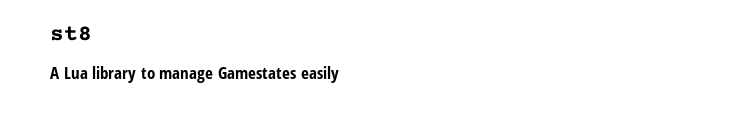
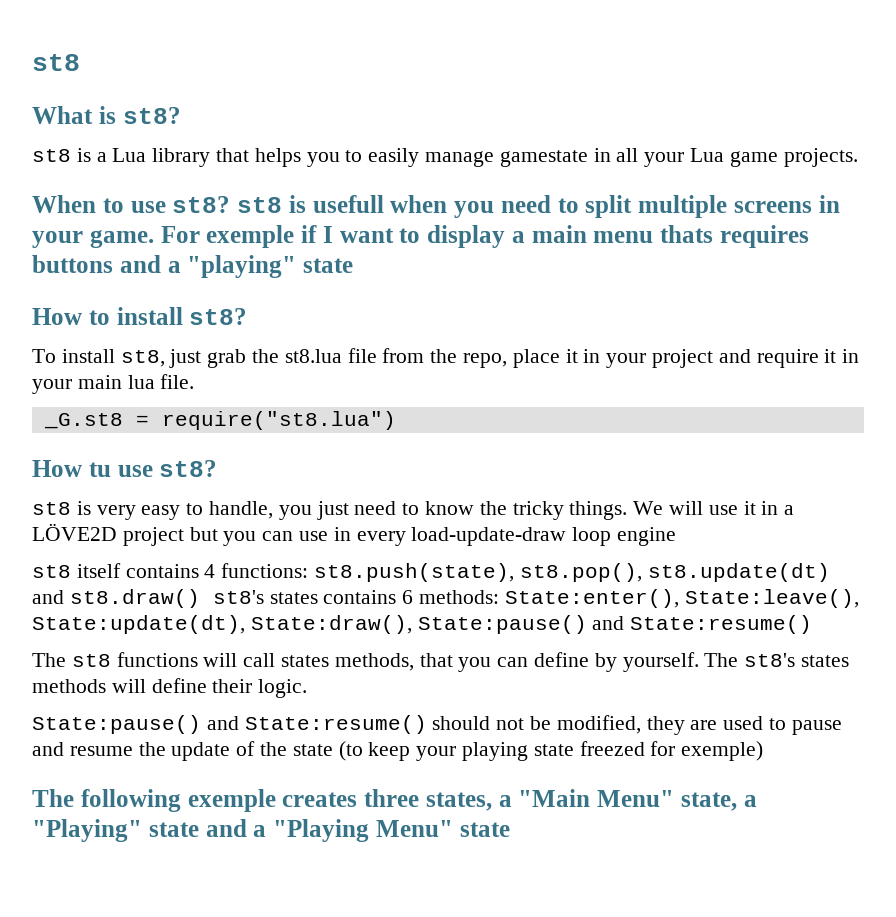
- A Lua library to manage Gamestates easily
+ What is st8?
+ st8 is a Lua library that helps you to easily manage gamestate in all your Lua game projects.
+ When to use st8? st8 is usefull when you need to split multiple screens in your game. For exemple if I want to display a main menu thats requires buttons and a "playing" state
+ How to install st8?
+ To install st8, just grab the st8.lua file from the repo, place it in your project and require it in your main lua file.
+ _G.st8 = require("st8.lua")
+ How tu use st8?
+ st8 is very easy to handle, you just need to know the tricky things. We will use it in a LÖVE2D project but you can use in every load-update-draw loop engine
+ st8 itself contains 4 functions: st8.push(state), st8.pop(), st8.update(dt) and st8.draw() st8's states contains 6 methods: State:enter(), State:leave(), State:update(dt), State:draw(), State:pause() and State:resume()
+ The st8 functions will call states methods, that you can define by yourself. The st8's states methods will define their logic.
+ State:pause() and State:resume() should not be modified, they are used to pause and resume the update of the state (to keep your playing state freezed for exemple)
+ The following exemple creates three states, a "Main Menu" state, a "Playing" state and a "Playing Menu" state

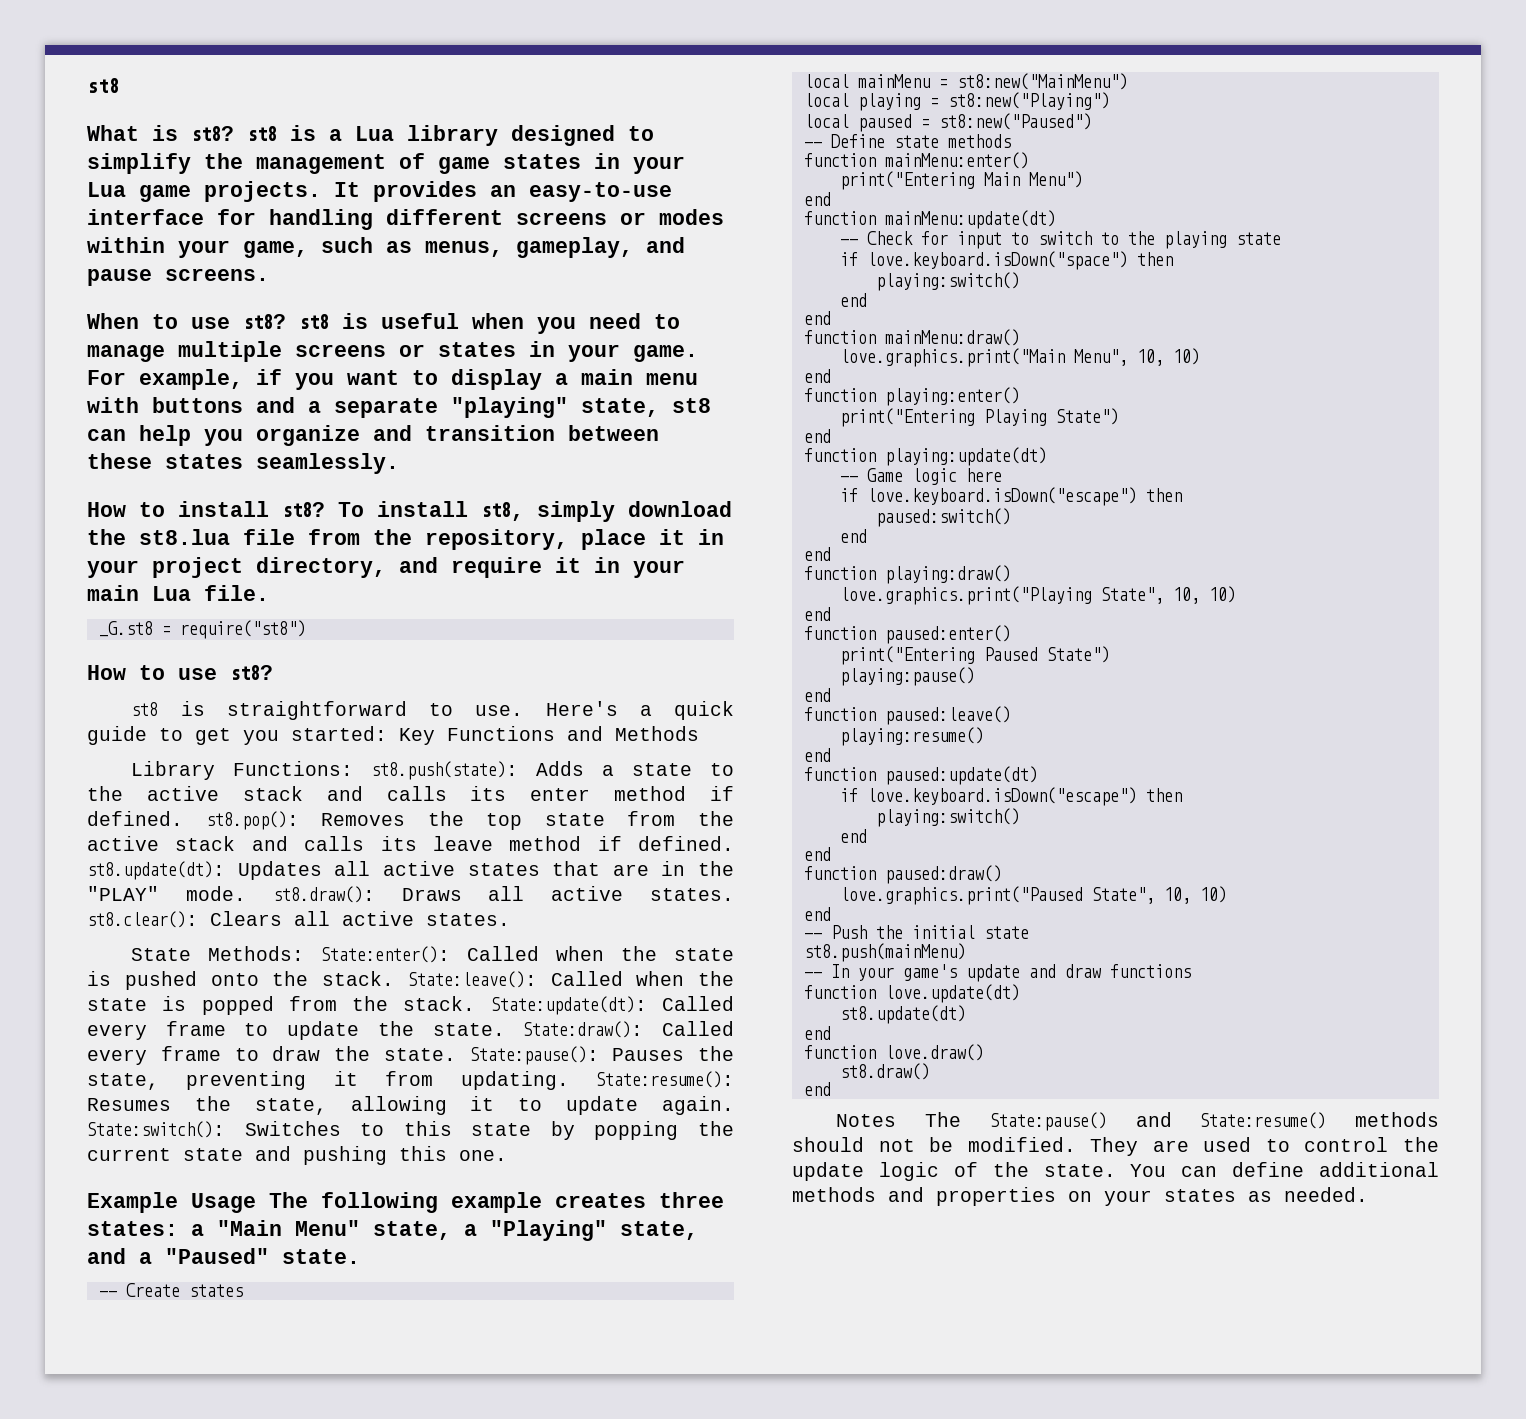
- What is st8?
- st8 is a Lua library that helps you to easily manage gamestate in all your Lua game projects.
+ What is st8? st8 is a Lua library designed to simplify the management of game states in your Lua game projects. It provides an easy-to-use interface for handling different screens or modes within your game, such as menus, gameplay, and pause screens.
- When to use st8? st8 is usefull when you need to split multiple screens in your game.
+ When to use st8? st8 is useful when you need to manage multiple screens or states in your game.
- For exemple if I want to display a main menu thats requires buttons and a "playing" state
+ For example, if you want to display a main menu with buttons and a separate "playing" state, st8 can help you organize and transition between these states seamlessly.
- How to install st8?
- To install st8, just grab the st8.lua file from the repo, place it in your project and require it in your main lua file.
+ How to install st8? To install st8, simply download the st8.lua file from the repository, place it in your project directory, and require it in your main Lua file.
- _G.st8 = require("st8.lua")
- How tu use st8?
+ _G.st8 = require("st8")
+ How to use st8?
- st8 is very easy to handle, you just need to know the tricky things. We will use it in a LÖVE2D project but you can use in every load-update-draw loop engine
- st8 itself contains 4 functions: st8.push(state), st8.pop(), st8.update(dt) and st8.draw() st8's states contains 6 methods: State:enter(), State:leave(), State:update(dt), State:draw(), State:pause() and State:resume()
- The st8 functions will call states methods, that you can define by yourself. The st8's states methods will define their logic.
- State:pause() and State:resume() should not be modified, they are used to pause and resume the update of the state (to keep your playing state freezed for exemple)
- The following exemple creates three states, a "Main Menu" state, a "Playing" state and a "Playing Menu" state
+ st8 is straightforward to use. Here's a quick guide to get you started: Key Functions and Methods
+ Library Functions: st8.push(state): Adds a state to the active stack and calls its enter method if defined. st8.pop(): Removes the top state from the active stack and calls its leave method if defined. st8.update(dt): Updates all active states that are in the "PLAY" mode. st8.draw(): Draws all active states. st8.clear(): Clears all active states.
+ State Methods: State:enter(): Called when the state is pushed onto the stack. State:leave(): Called when the state is popped from the stack. State:update(dt): Called every frame to update the state. State:draw(): Called every frame to draw the state. State:pause(): Pauses the state, preventing it from updating. State:resume(): Resumes the state, allowing it to update again. State:switch(): Switches to this state by popping the current state and pushing this one.
+ Example Usage The following example creates three states: a "Main Menu" state, a "Playing" state, and a "Paused" state.
+ -- Create states
+ local mainMenu = st8:new("MainMenu")
+ local playing = st8:new("Playing")
+ local paused = st8:new("Paused")
+ -- Define state methods
+ function mainMenu:enter()
+ print("Entering Main Menu")
+ end
+ function mainMenu:update(dt)
+ -- Check for input to switch to the playing state
+ if love.keyboard.isDown("space") then
+ playing:switch()
+ end
+ end
+ function mainMenu:draw()
+ love.graphics.print("Main Menu", 10, 10)
+ end
+ function playing:enter()
+ print("Entering Playing State")
+ end
+ function playing:update(dt)
+ -- Game logic here
+ if love.keyboard.isDown("escape") then
+ paused:switch()
+ end
+ end
+ function playing:draw()
+ love.graphics.print("Playing State", 10, 10)
+ end
+ function paused:enter()
+ print("Entering Paused State")
+ playing:pause()
+ end
+ function paused:leave()
+ playing:resume()
+ end
+ function paused:update(dt)
+ if love.keyboard.isDown("escape") then
+ playing:switch()
+ end
+ end
+ function paused:draw()
+ love.graphics.print("Paused State", 10, 10)
+ end
+ -- Push the initial state
+ st8.push(mainMenu)
+ -- In your game's update and draw functions
+ function love.update(dt)
+ st8.update(dt)
+ end
+ function love.draw()
+ st8.draw()
+ end
+ Notes The State:pause() and State:resume() methods should not be modified. They are used to control the update logic of the state. You can define additional methods and properties on your states as needed.

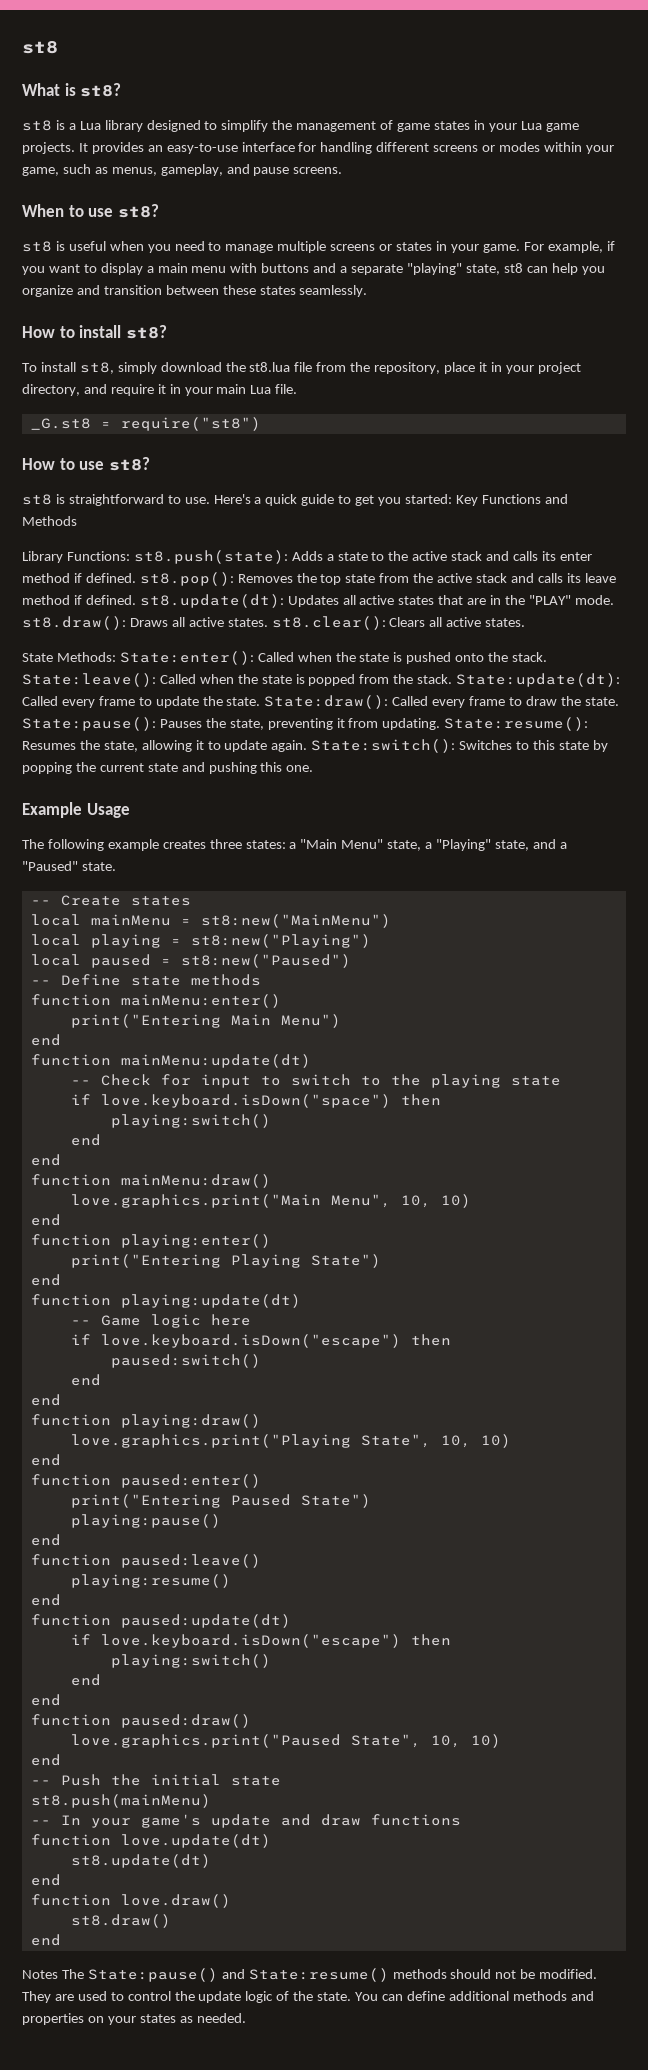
- What is st8? st8 is a Lua library designed to simplify the management of game states in your Lua game projects.
+ What is st8?
+ st8 is a Lua library designed to simplify the management of game states in your Lua game projects.
- When to use st8? st8 is useful when you need to manage multiple screens or states in your game.
+ When to use st8?
+ st8 is useful when you need to manage multiple screens or states in your game.
- How to install st8? To install st8, simply download the st8.lua file from the repository, place it in your project directory, and require it in your main Lua file.
+ How to install st8?
+ To install st8, simply download the st8.lua file from the repository, place it in your project directory, and require it in your main Lua file.
- Example Usage The following example creates three states: a "Main Menu" state, a "Playing" state, and a "Paused" state.
+ Example Usage
+ The following example creates three states: a "Main Menu" state, a "Playing" state, and a "Paused" state.

